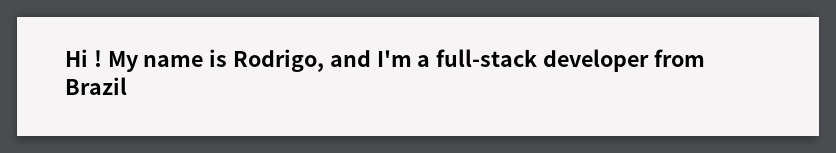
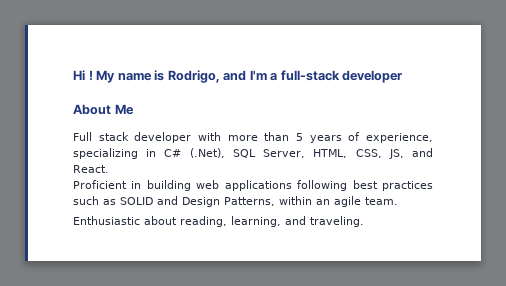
- My name is Rodrigo, and I'm a full-stack developer from Brazil
+ My name is Rodrigo, and I'm a full-stack developer
+ About Me
+ Full stack developer with more than 5 years of experience, specializing in C# (.Net), SQL Server, HTML, CSS, JS, and React.
+ Proficient in building web applications following best practices such as SOLID and Design Patterns, within an agile team.
+ Enthusiastic about reading, learning, and traveling.

